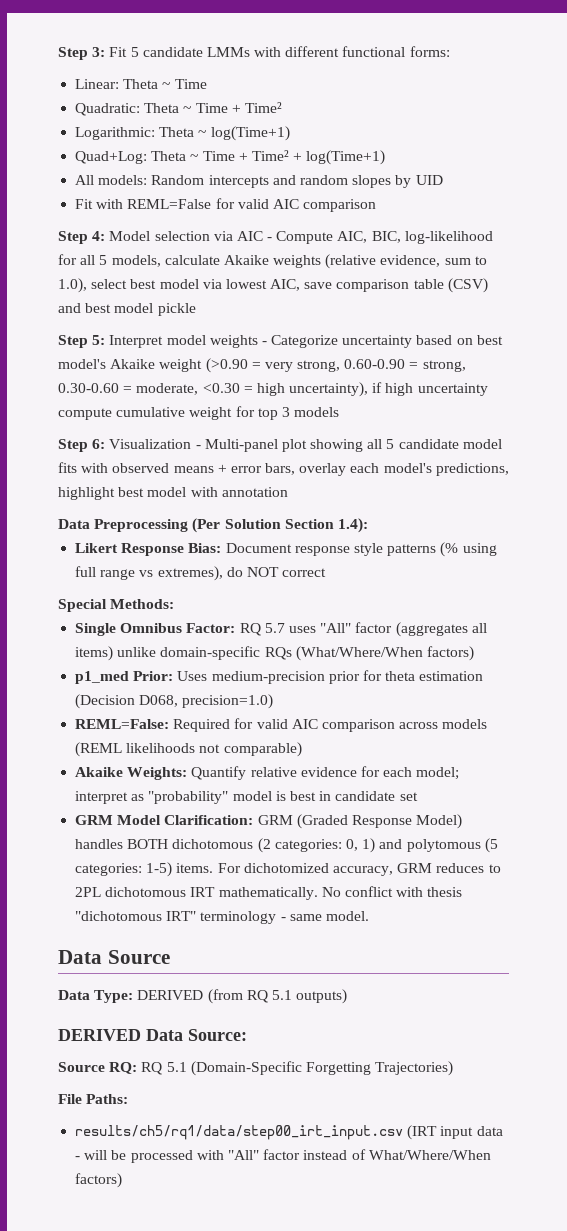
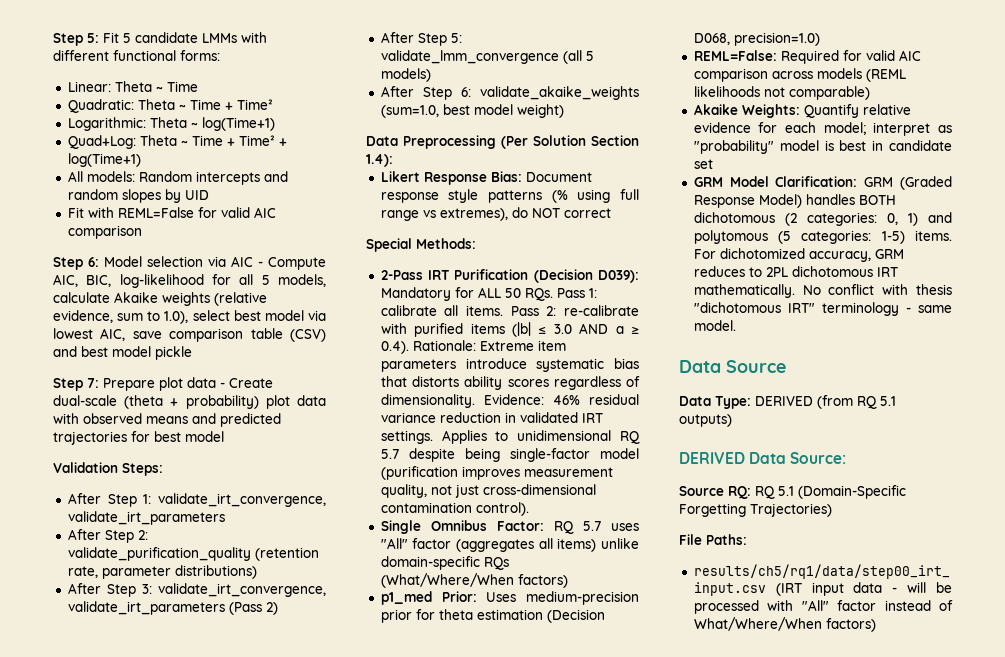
- Step 3: Fit 5 candidate LMMs with different functional forms:
+ Step 5: Fit 5 candidate LMMs with different functional forms:
- Step 4: Model selection via AIC - Compute AIC, BIC, log-likelihood for all 5 models, calculate Akaike weights (relative evidence, sum to 1.0), select best model via lowest AIC, save comparison table (CSV) and best model pickle
+ Step 6: Model selection via AIC - Compute AIC, BIC, log-likelihood for all 5 models, calculate Akaike weights (relative evidence, sum to 1.0), select best model via lowest AIC, save comparison table (CSV) and best model pickle
- Step 5: Interpret model weights - Categorize uncertainty based on best model's Akaike weight (>0.90 = very strong, 0.60-0.90 = strong, 0.30-0.60 = moderate, <0.30 = high uncertainty), if high uncertainty compute cumulative weight for top 3 models
- Step 6: Visualization - Multi-panel plot showing all 5 candidate model fits with observed means + error bars, overlay each model's predictions, highlight best model with annotation
+ Step 7: Prepare plot data - Create dual-scale (theta + probability) plot data with observed means and predicted trajectories for best model
+ Validation Steps:
+ After Step 1: validate_irt_convergence, validate_irt_parameters
+ After Step 2: validate_purification_quality (retention rate, parameter distributions)
+ After Step 3: validate_irt_convergence, validate_irt_parameters (Pass 2)
+ After Step 5: validate_lmm_convergence (all 5 models)
+ After Step 6: validate_akaike_weights (sum=1.0, best model weight)
+ 2-Pass IRT Purification (Decision D039): Mandatory for ALL 50 RQs. Pass 1: calibrate all items. Pass 2: re-calibrate with purified items (|b| ≤ 3.0 AND a ≥ 0.4). Rationale: Extreme item parameters introduce systematic bias that distorts ability scores regardless of dimensionality. Evidence: 46% residual variance reduction in validated IRT settings. Applies to unidimensional RQ 5.7 despite being single-factor model (purification improves measurement quality, not just cross-dimensional contamination control).

